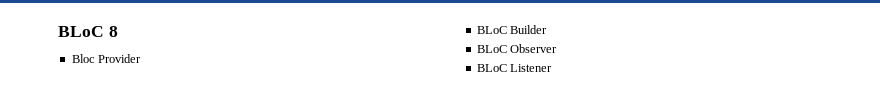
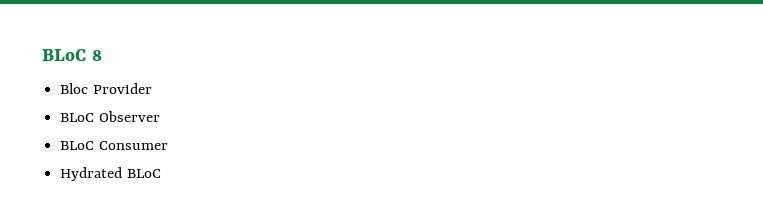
- BLoC Builder
- BLoC Listener
+ BLoC Consumer
+ Hydrated BLoC

